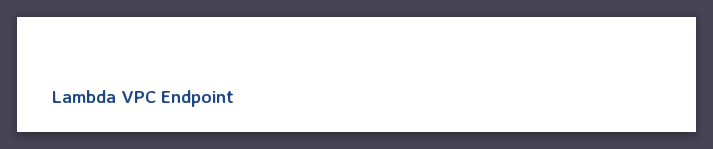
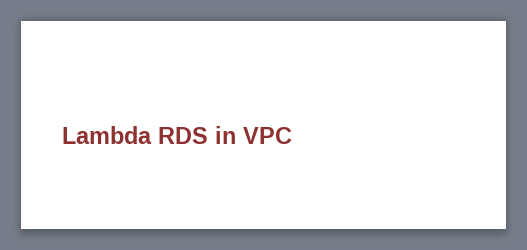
- Lambda VPC Endpoint
+ Lambda RDS in VPC

